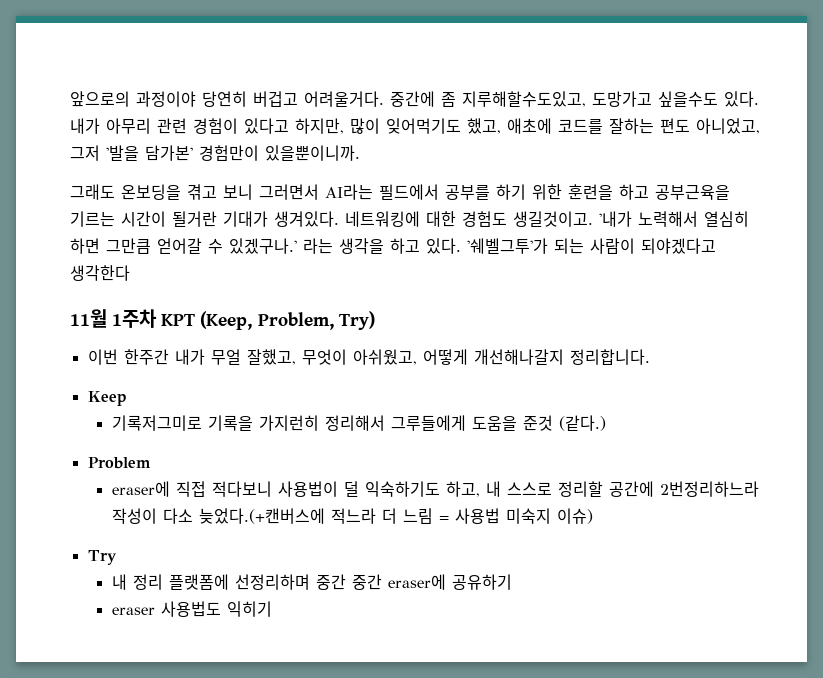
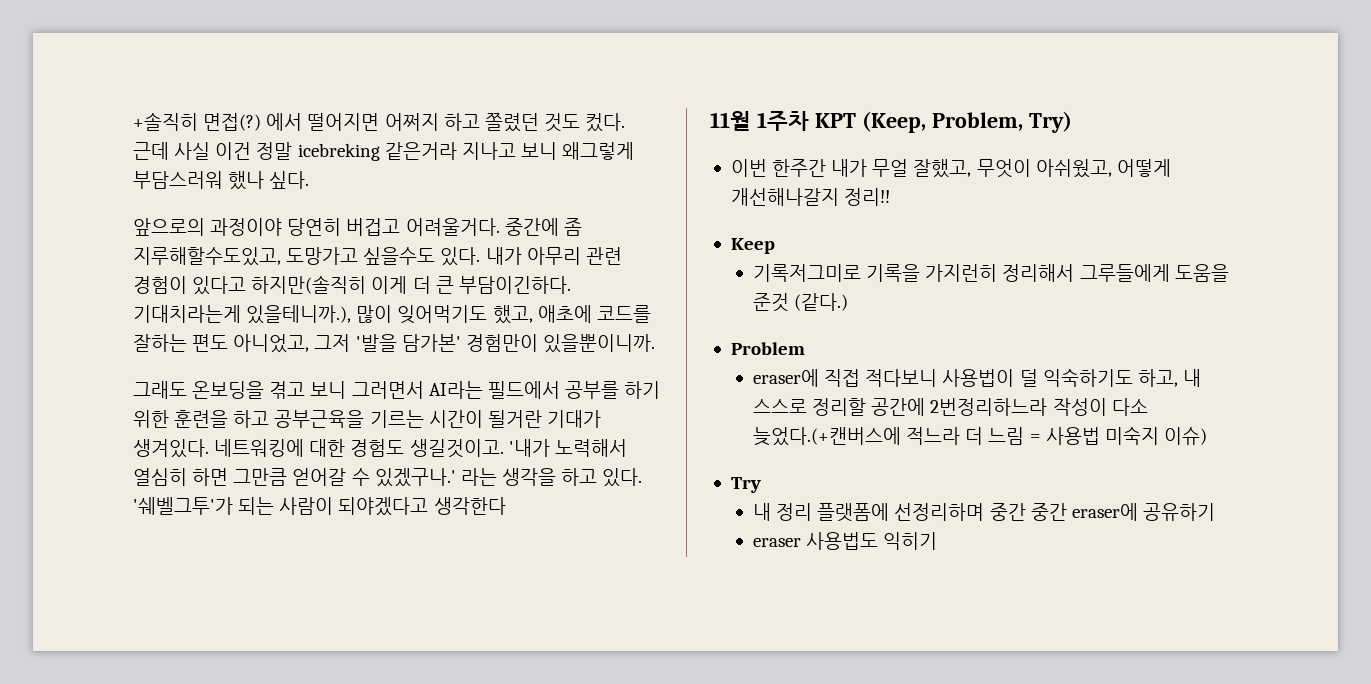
+ +솔직히 면접(?) 에서 떨어지면 어쩌지 하고 쫄렸던 것도 컸다. 근데 사실 이건 정말 icebreking 같은거라 지나고 보니 왜그렇게 부담스러워 했나 싶다.
- 내가 아무리 관련 경험이 있다고 하지만, 많이 잊어먹기도 했고, 애초에 코드를 잘하는 편도 아니었고, 그저 '발을 담가본' 경험만이 있을뿐이니까.
+ 내가 아무리 관련 경험이 있다고 하지만(솔직히 이게 더 큰 부담이긴하다. 기대치라는게 있을테니까.), 많이 잊어먹기도 했고, 애초에 코드를 잘하는 편도 아니었고, 그저 '발을 담가본' 경험만이 있을뿐이니까.
- 이번 한주간 내가 무얼 잘했고, 무엇이 아쉬웠고, 어떻게 개선해나갈지 정리합니다.
+ 이번 한주간 내가 무얼 잘했고, 무엇이 아쉬웠고, 어떻게 개선해나갈지 정리!!

